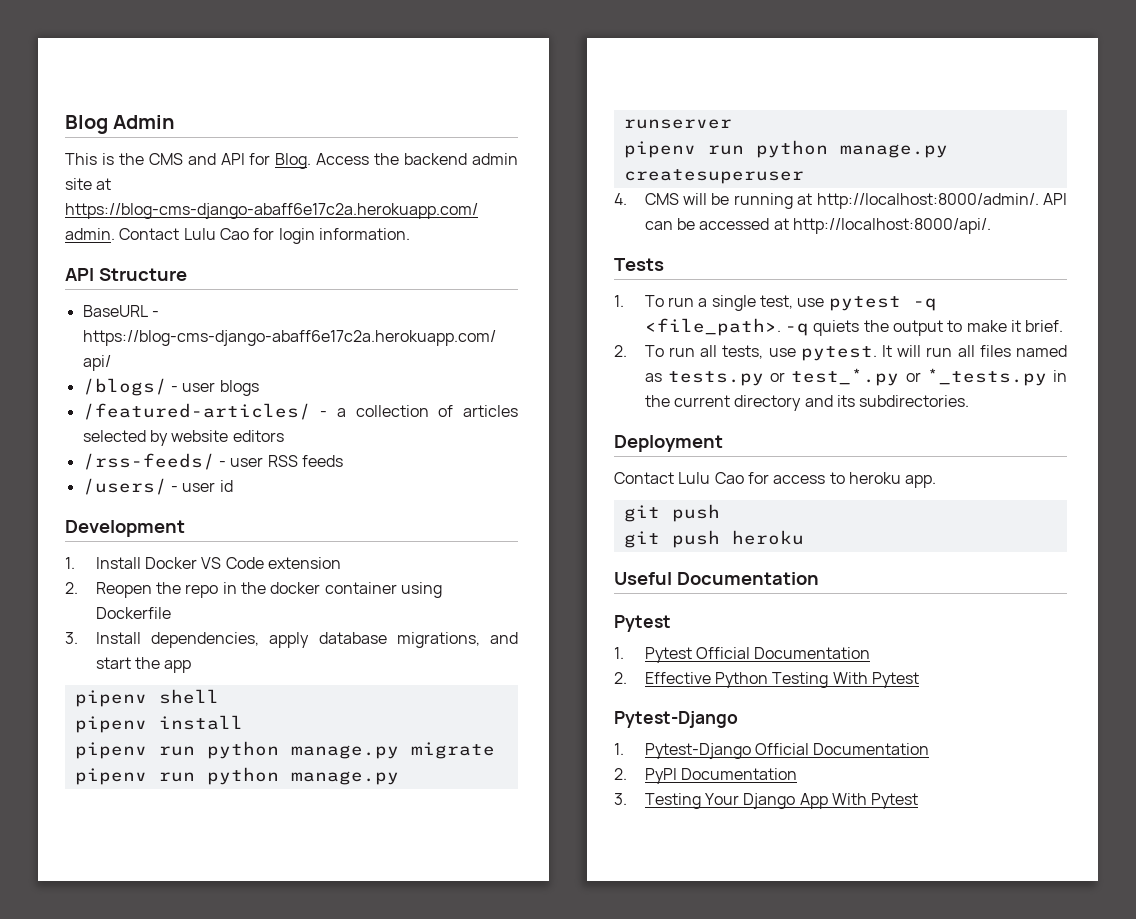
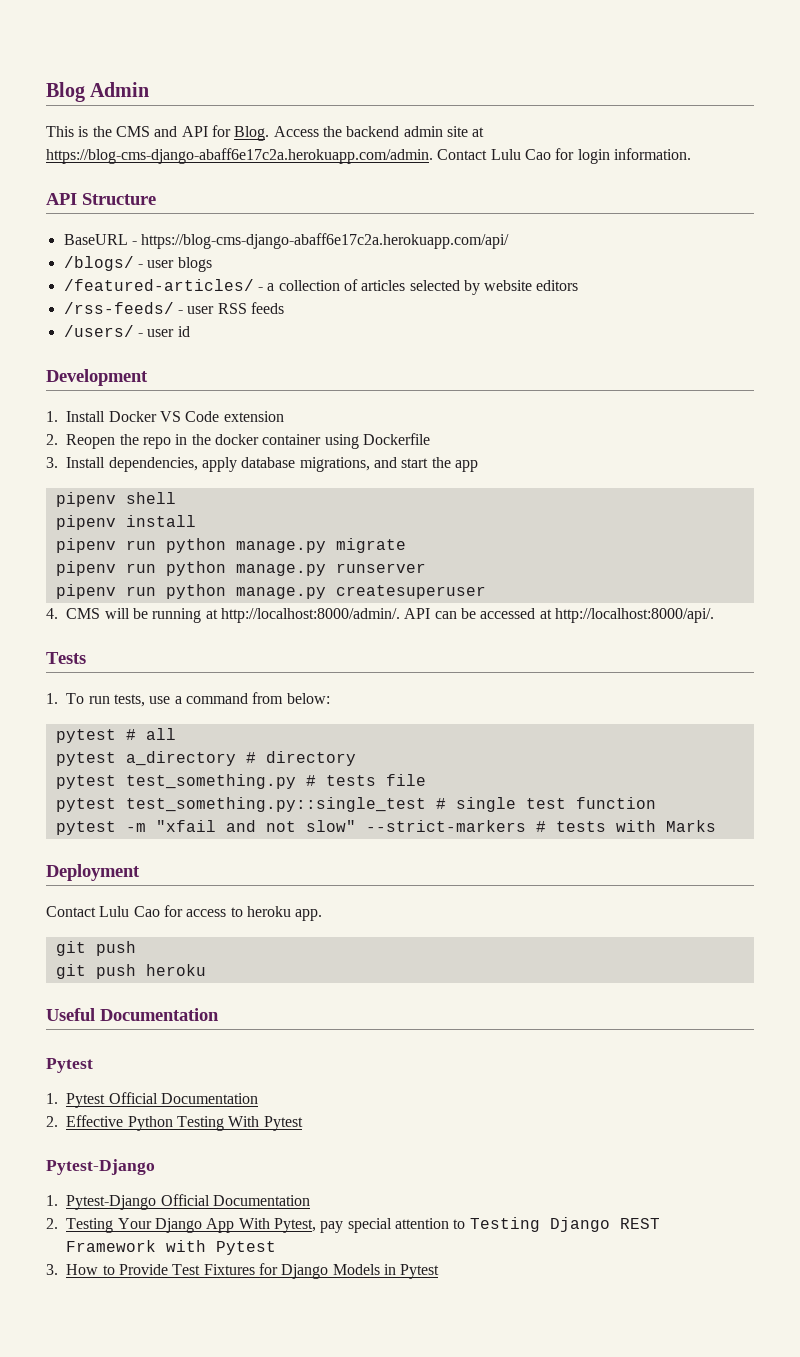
- 1. To run a single test, use pytest -q <file_path>. -q quiets the output to make it brief.
- 2. To run all tests, use pytest. It will run all files named as tests.py or test_*.py or *_tests.py in the current directory and its subdirectories.
+ 1. To run tests, use a command from below:
+ pytest # all
+ pytest a_directory # directory
+ pytest test_something.py # tests file
+ pytest test_something.py::single_test # single test function
+ pytest -m "xfail and not slow" --strict-markers # tests with Marks
- 2. PyPI Documentation
- 3. Testing Your Django App With Pytest
+ 2. Testing Your Django App With Pytest, pay special attention to Testing Django REST Framework with Pytest
+ 3. How to Provide Test Fixtures for Django Models in Pytest

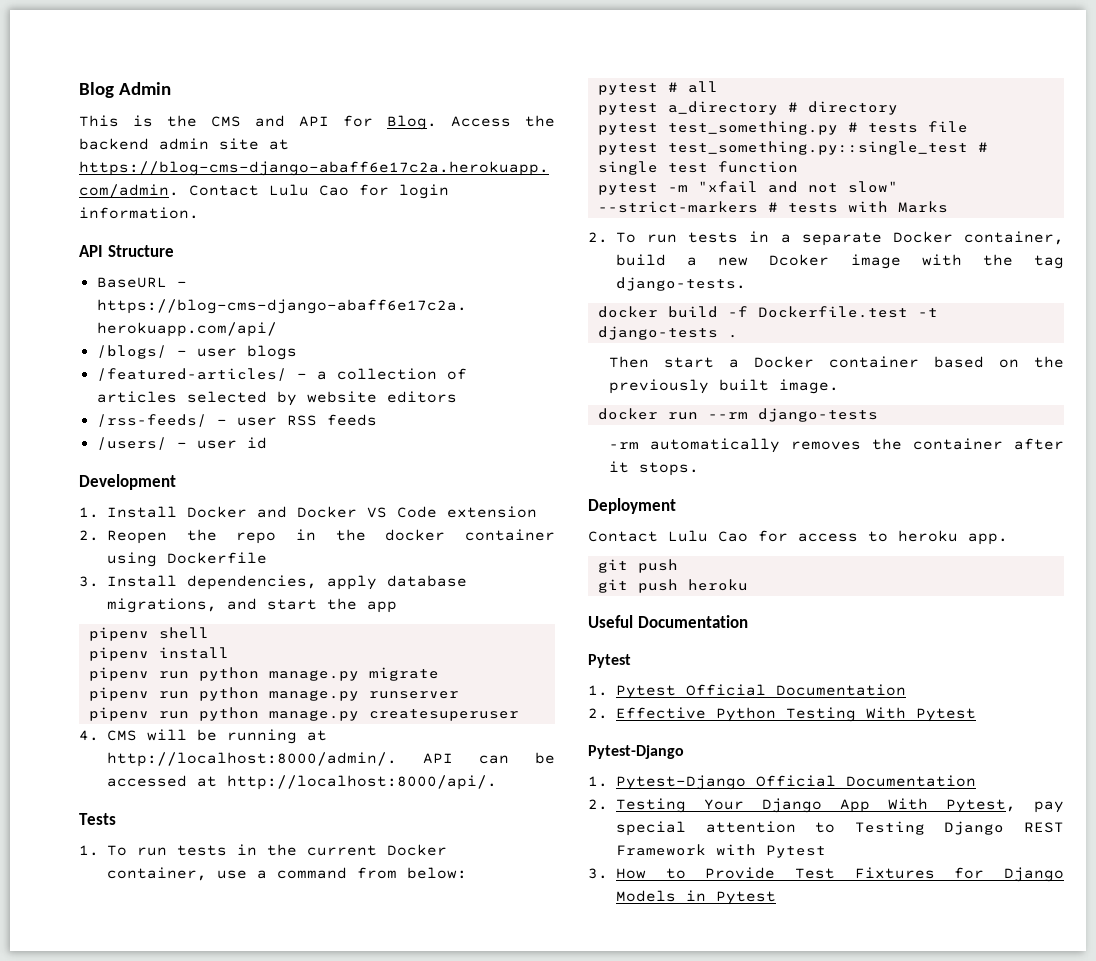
- 1. Install Docker VS Code extension
+ 1. Install Docker and Docker VS Code extension
- 1. To run tests, use a command from below:
+ 1. To run tests in the current Docker container, use a command from below:
+ 2. To run tests in a separate Docker container, build a new Dcoker image with the tag django-tests.
+ docker build -f Dockerfile.test -t django-tests .
+ Then start a Docker container based on the previously built image.
+ docker run --rm django-tests
+ -rm automatically removes the container after it stops.

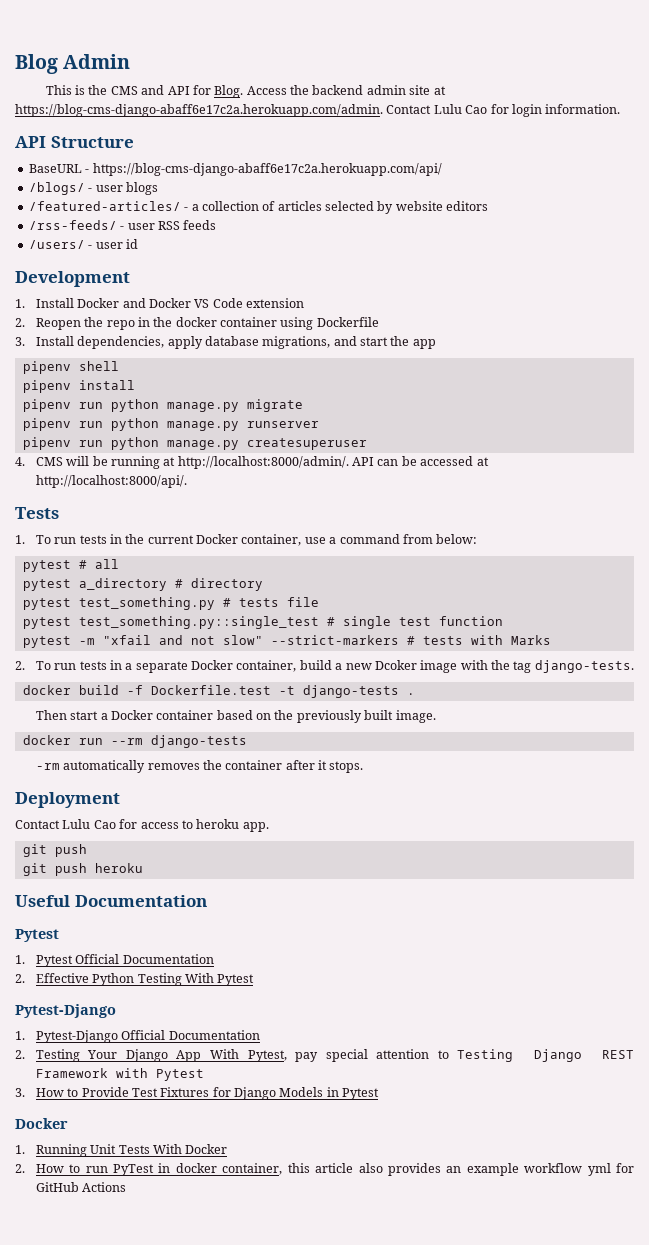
  3. How to Provide Test Fixtures for Django Models in Pytest
+ Docker
+ 1. Running Unit Tests With Docker
+ 2. How to run PyTest in docker container, this article also provides an example workflow yml for GitHub Actions

